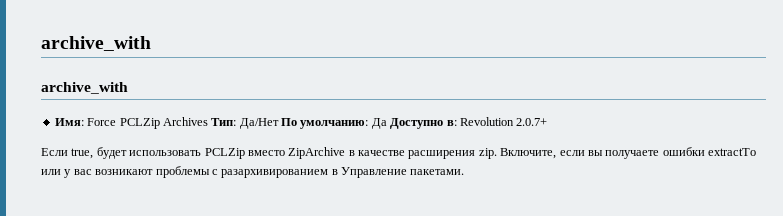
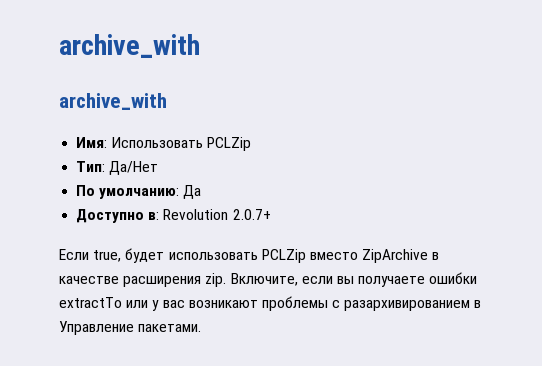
- Имя: Force PCLZip Archives Тип: Да/Нет По умолчанию: Да Доступно в: Revolution 2.0.7+
+ Имя: Использовать PCLZip
+ Тип: Да/Нет
+ По умолчанию: Да
+ Доступно в: Revolution 2.0.7+

